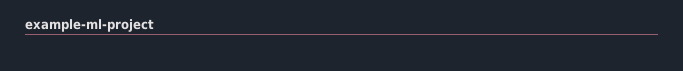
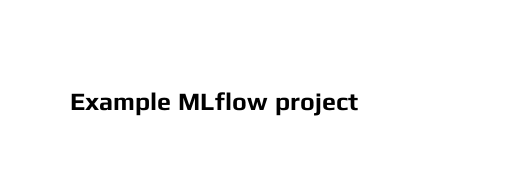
- example-ml-project
+ Example MLflow project

